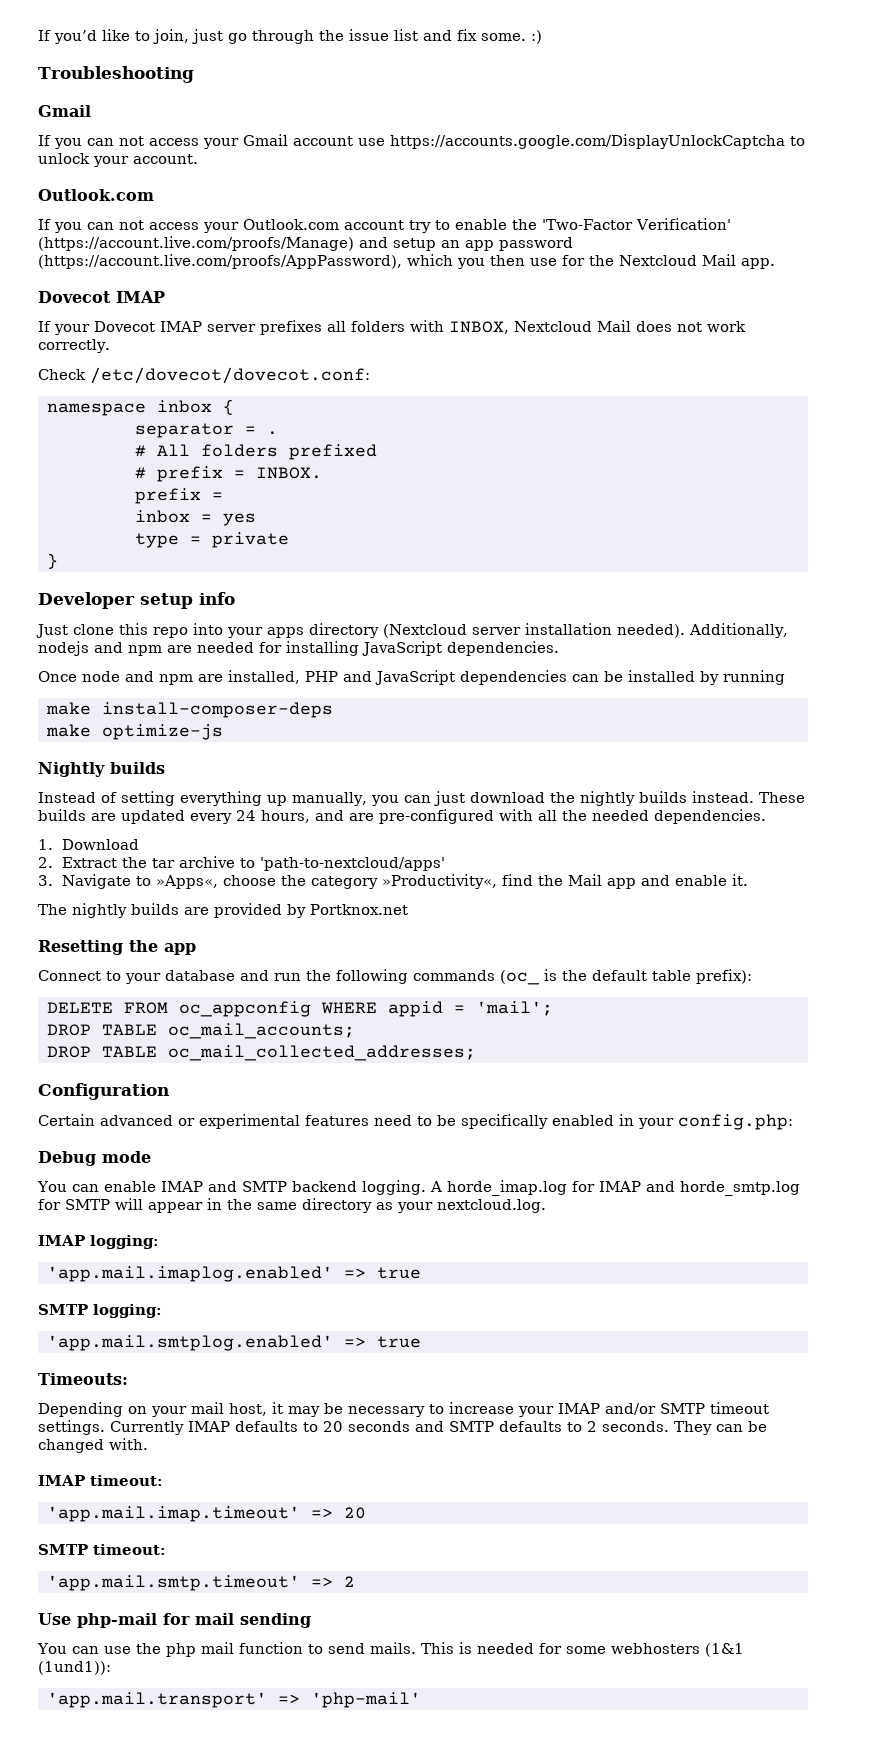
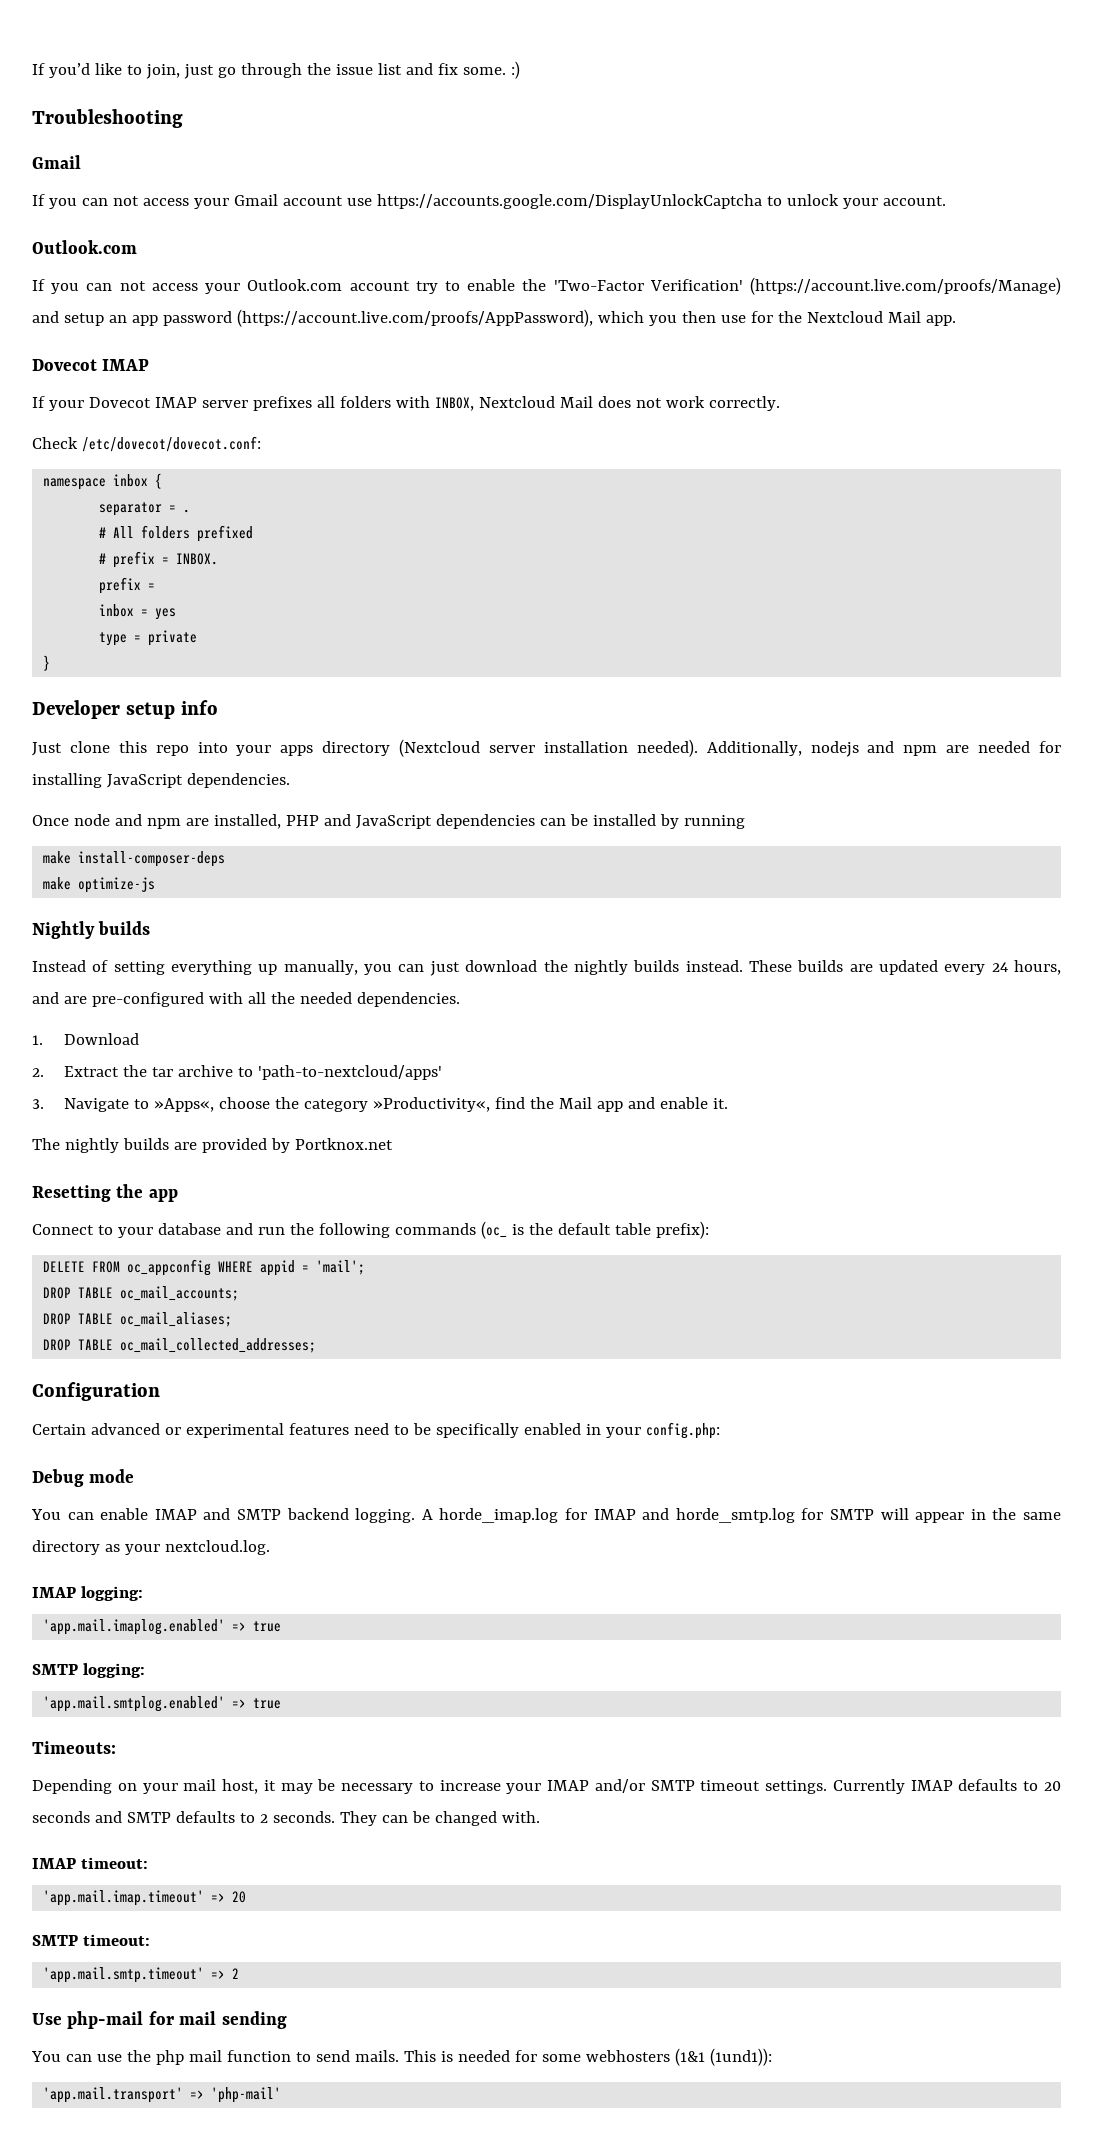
+ DROP TABLE oc_mail_aliases;

